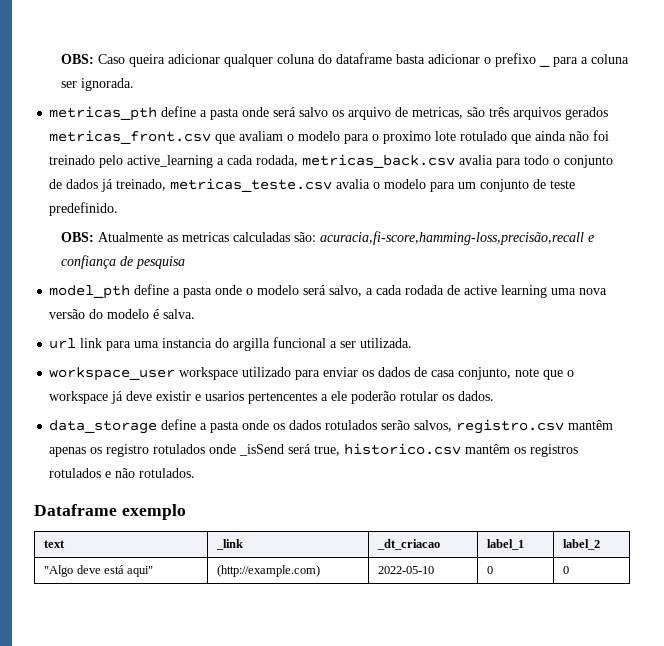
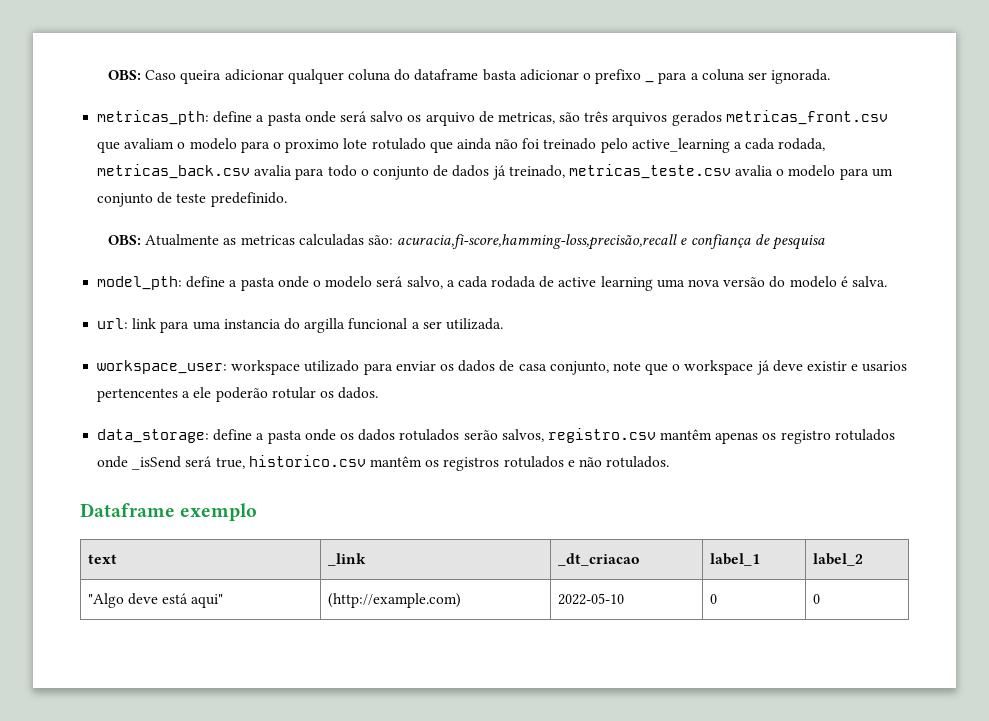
- metricas_pth define a pasta onde será salvo os arquivo de metricas, são três arquivos gerados metricas_front.csv que avaliam o modelo para o proximo lote rotulado que ainda não foi treinado pelo active_learning a cada rodada, metricas_back.csv avalia para todo o conjunto de dados já treinado, metricas_teste.csv avalia o modelo para um conjunto de teste predefinido.
+ metricas_pth: define a pasta onde será salvo os arquivo de metricas, são três arquivos gerados metricas_front.csv que avaliam o modelo para o proximo lote rotulado que ainda não foi treinado pelo active_learning a cada rodada, metricas_back.csv avalia para todo o conjunto de dados já treinado, metricas_teste.csv avalia o modelo para um conjunto de teste predefinido.
- model_pth define a pasta onde o modelo será salvo, a cada rodada de active learning uma nova versão do modelo é salva.
+ model_pth: define a pasta onde o modelo será salvo, a cada rodada de active learning uma nova versão do modelo é salva.
- url link para uma instancia do argilla funcional a ser utilizada.
+ url: link para uma instancia do argilla funcional a ser utilizada.
- workspace_user workspace utilizado para enviar os dados de casa conjunto, note que o workspace já deve existir e usarios pertencentes a ele poderão rotular os dados.
+ workspace_user: workspace utilizado para enviar os dados de casa conjunto, note que o workspace já deve existir e usarios pertencentes a ele poderão rotular os dados.
- data_storage define a pasta onde os dados rotulados serão salvos, registro.csv mantêm apenas os registro rotulados onde _isSend será true, historico.csv mantêm os registros rotulados e não rotulados.
+ data_storage: define a pasta onde os dados rotulados serão salvos, registro.csv mantêm apenas os registro rotulados onde _isSend será true, historico.csv mantêm os registros rotulados e não rotulados.

